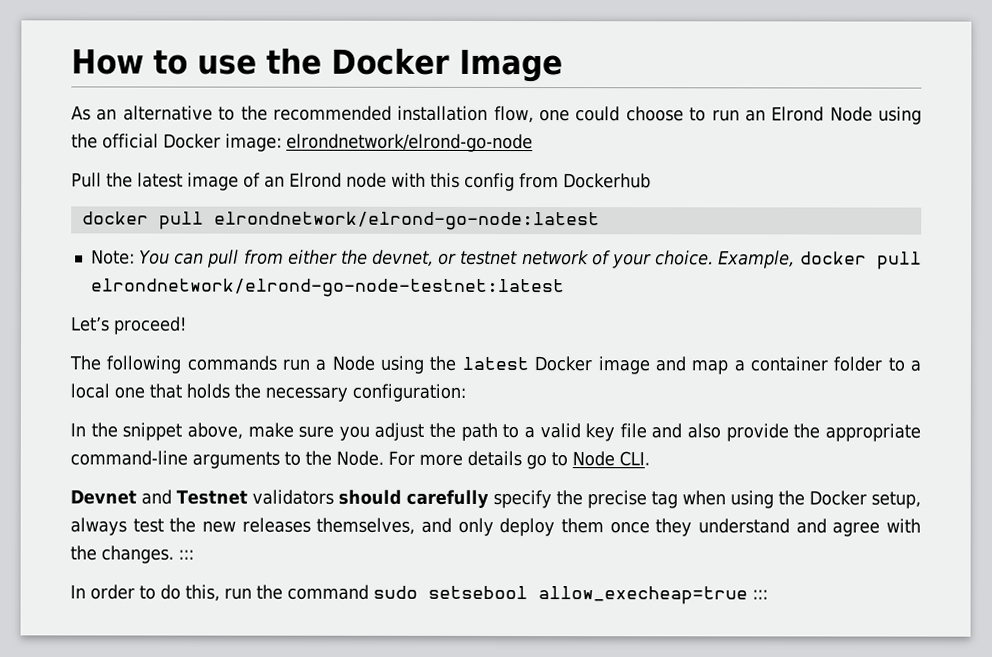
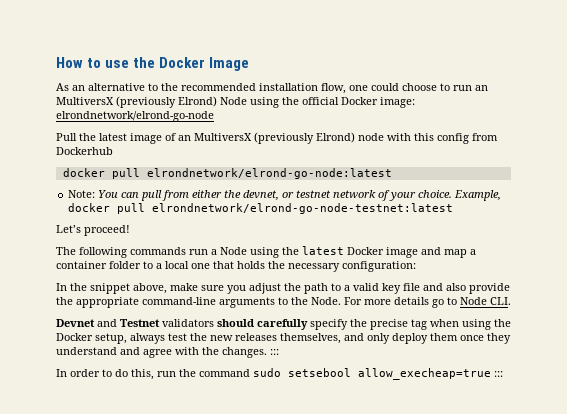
- As an alternative to the recommended installation flow, one could choose to run an Elrond Node using the official Docker image: elrondnetwork/elrond-go-node
+ As an alternative to the recommended installation flow, one could choose to run an MultiversX (previously Elrond) Node using the official Docker image: elrondnetwork/elrond-go-node
- Pull the latest image of an Elrond node with this config from Dockerhub
+ Pull the latest image of an MultiversX (previously Elrond) node with this config from Dockerhub

